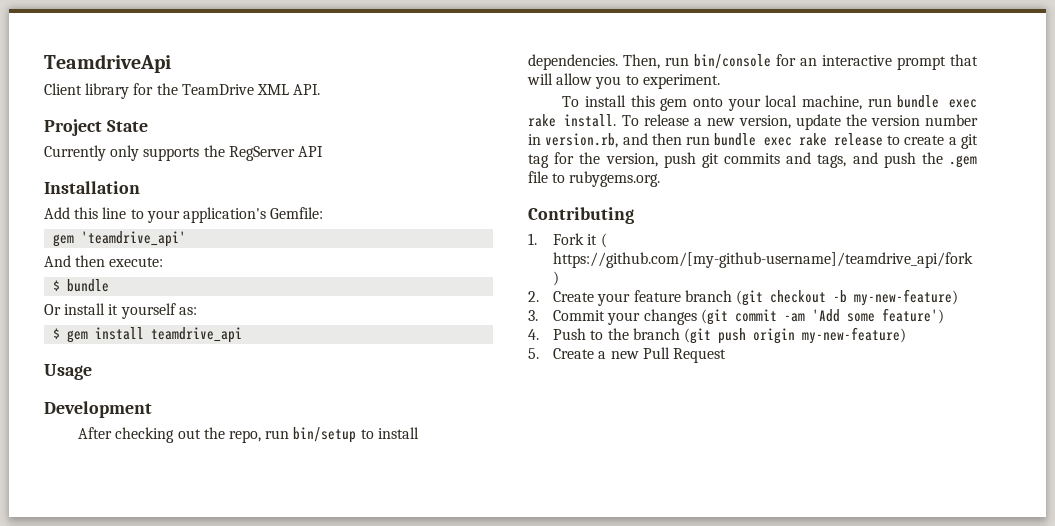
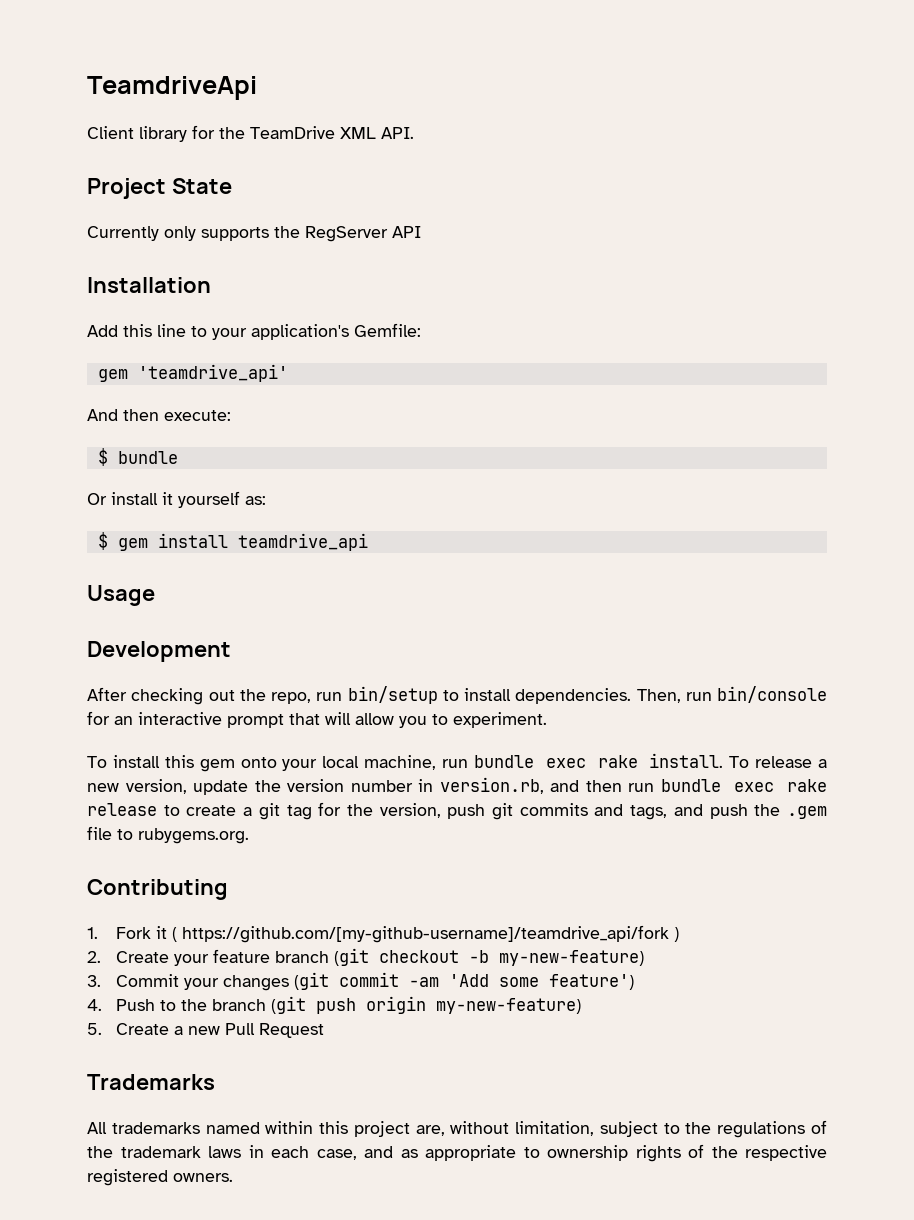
+ Trademarks
+ All trademarks named within this project are, without limitation, subject to the regulations of the trademark laws in each case, and as appropriate to ownership rights of the respective registered owners.

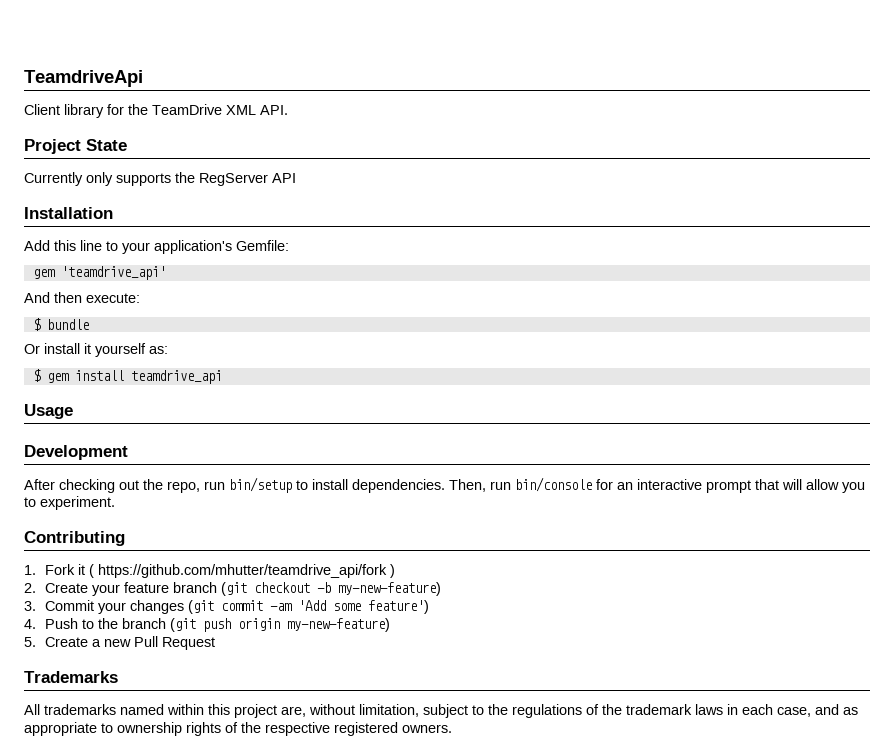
- To install this gem onto your local machine, run bundle exec rake install. To release a new version, update the version number in version.rb, and then run bundle exec rake release to create a git tag for the version, push git commits and tags, and push the .gem file to rubygems.org.
- 1. Fork it ( https://github.com/[my-github-username]/teamdrive_api/fork )
+ 1. Fork it ( https://github.com/mhutter/teamdrive_api/fork )

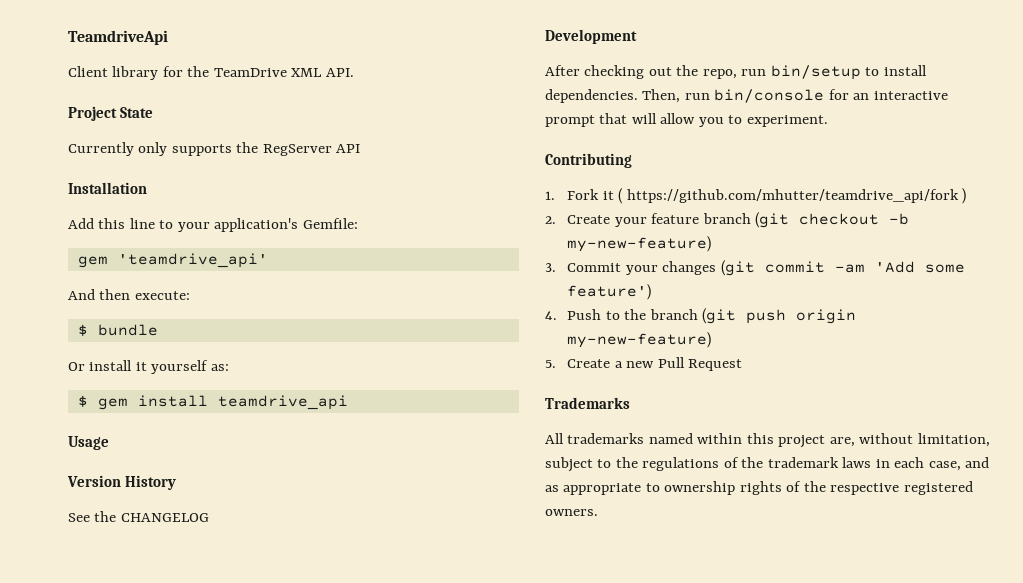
+ Version History
+ See the CHANGELOG

